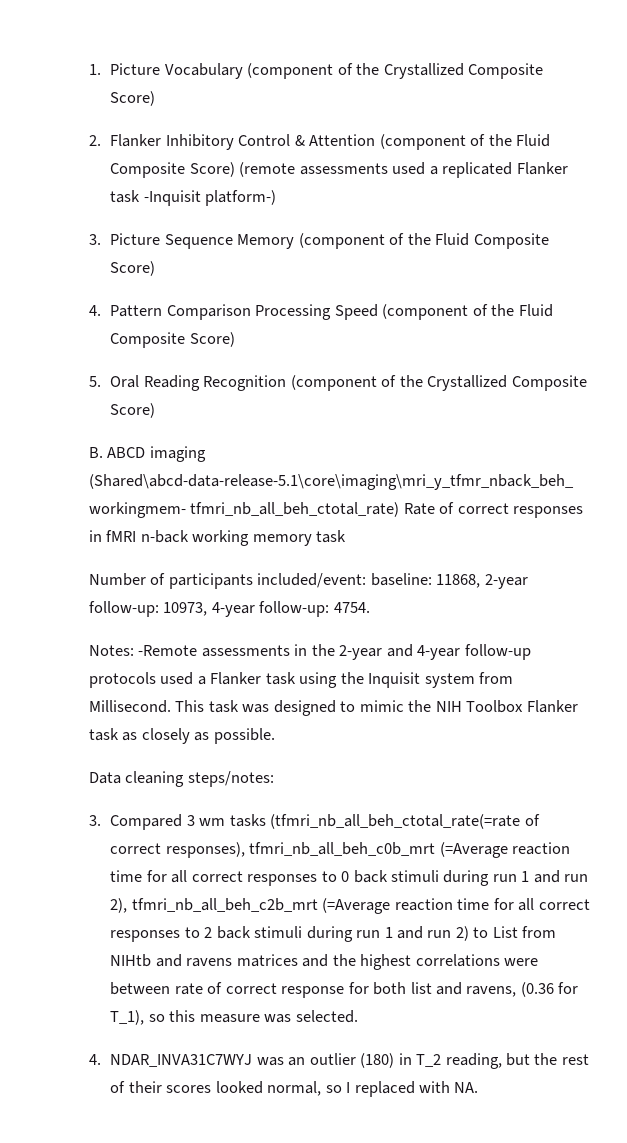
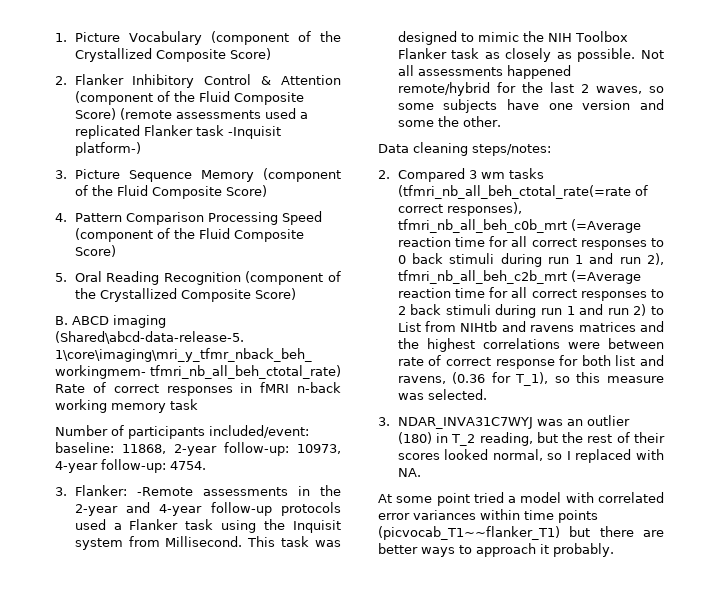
- Notes: -Remote assessments in the 2-year and 4-year follow-up protocols used a Flanker task using the Inquisit system from Millisecond.
+ 3. Flanker: -Remote assessments in the 2-year and 4-year follow-up protocols used a Flanker task using the Inquisit system from Millisecond.
+ Not all assessments happened remote/hybrid for the last 2 waves, so some subjects have one version and some the other.
- 3. Compared 3 wm tasks (tfmri_nb_all_beh_ctotal_rate(=rate of correct responses), tfmri_nb_all_beh_c0b_mrt (=Average reaction time for all correct responses to 0 back stimuli during run 1 and run 2), tfmri_nb_all_beh_c2b_mrt (=Average reaction time for all correct responses to 2 back stimuli during run 1 and run 2) to List from NIHtb and ravens matrices and the highest correlations were between rate of correct response for both list and ravens, (0.36 for T_1), so this measure was selected.
+ 2. Compared 3 wm tasks (tfmri_nb_all_beh_ctotal_rate(=rate of correct responses), tfmri_nb_all_beh_c0b_mrt (=Average reaction time for all correct responses to 0 back stimuli during run 1 and run 2), tfmri_nb_all_beh_c2b_mrt (=Average reaction time for all correct responses to 2 back stimuli during run 1 and run 2) to List from NIHtb and ravens matrices and the highest correlations were between rate of correct response for both list and ravens, (0.36 for T_1), so this measure was selected.
- 4. NDAR_INVA31C7WYJ was an outlier (180) in T_2 reading, but the rest of their scores looked normal, so I replaced with NA.
+ 3. NDAR_INVA31C7WYJ was an outlier (180) in T_2 reading, but the rest of their scores looked normal, so I replaced with NA.
+ At some point tried a model with correlated error variances within time points (picvocab_T1~~flanker_T1) but there are better ways to approach it probably.

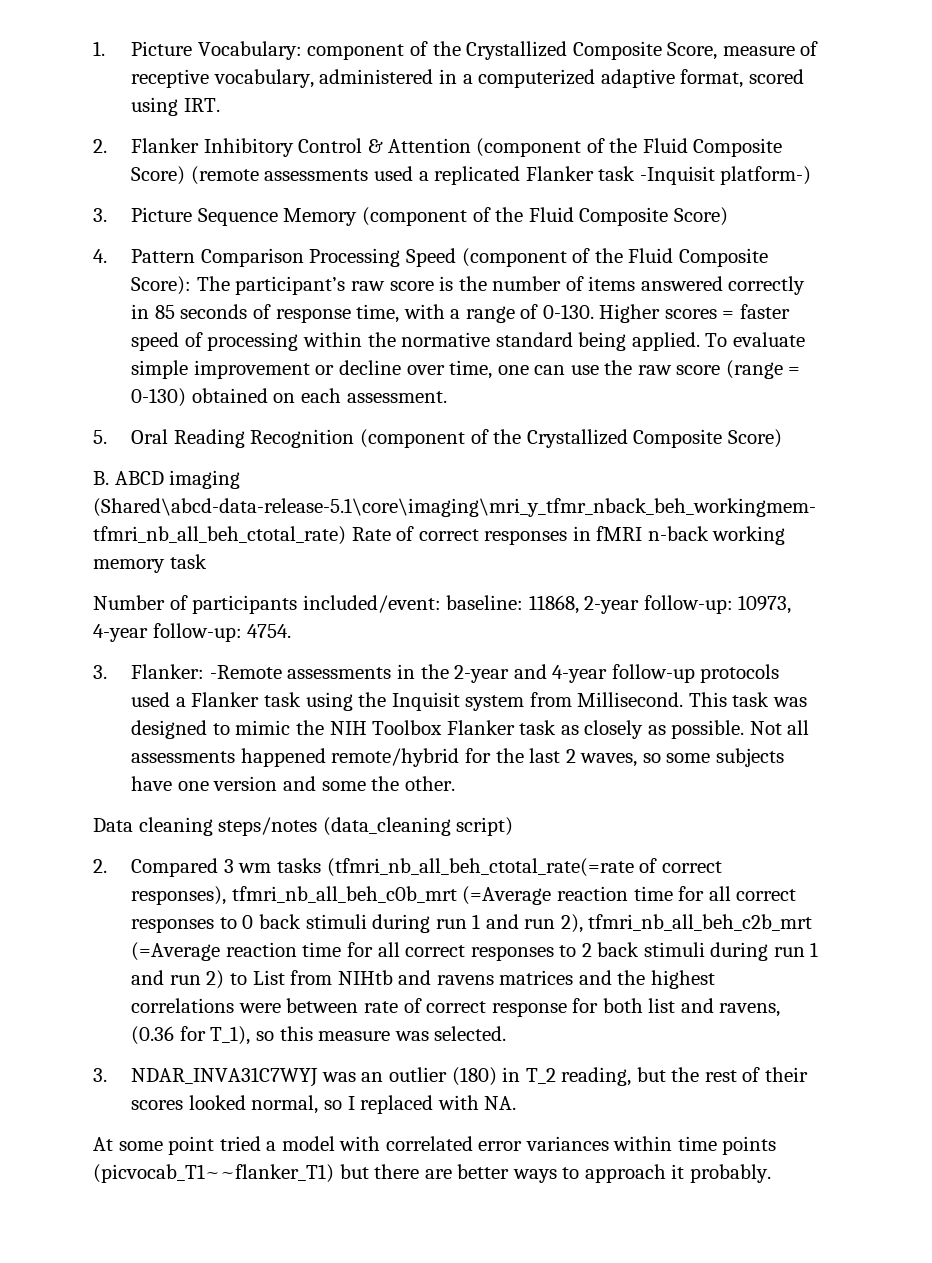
- 1. Picture Vocabulary (component of the Crystallized Composite Score)
+ 1. Picture Vocabulary: component of the Crystallized Composite Score, measure of receptive vocabulary, administered in a computerized adaptive format, scored using IRT.
- 4. Pattern Comparison Processing Speed (component of the Fluid Composite Score)
+ 4. Pattern Comparison Processing Speed (component of the Fluid Composite Score): The participant’s raw score is the number of items answered correctly in 85 seconds of response time, with a range of 0-130. Higher scores = faster speed of processing within the normative standard being applied. To evaluate simple improvement or decline over time, one can use the raw score (range = 0-130) obtained on each assessment.
- Data cleaning steps/notes:
+ Data cleaning steps/notes (data_cleaning script)

